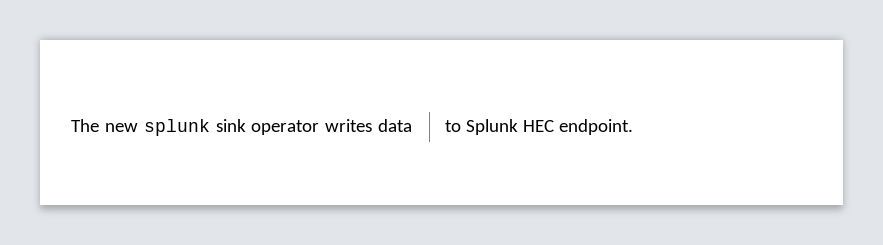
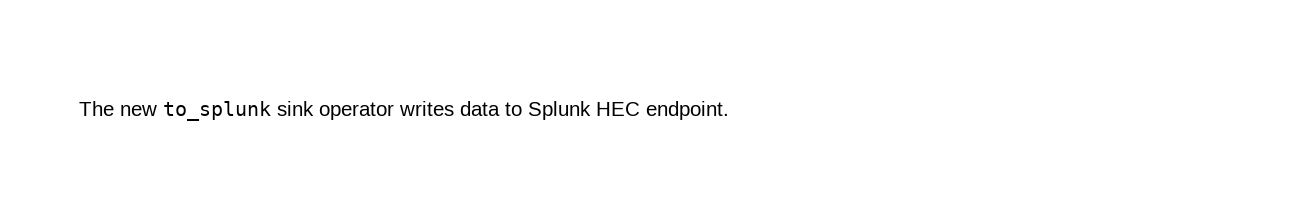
- The new splunk sink operator writes data to Splunk HEC endpoint.
+ The new to_splunk sink operator writes data to Splunk HEC endpoint.

